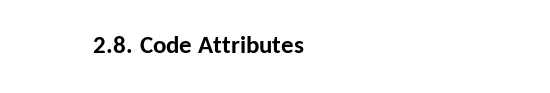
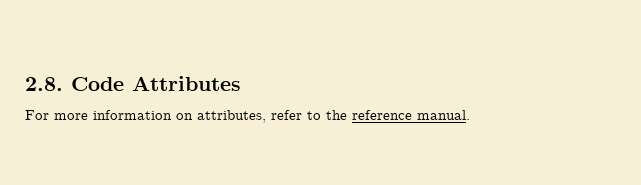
+ For more information on attributes, refer to the reference manual.

